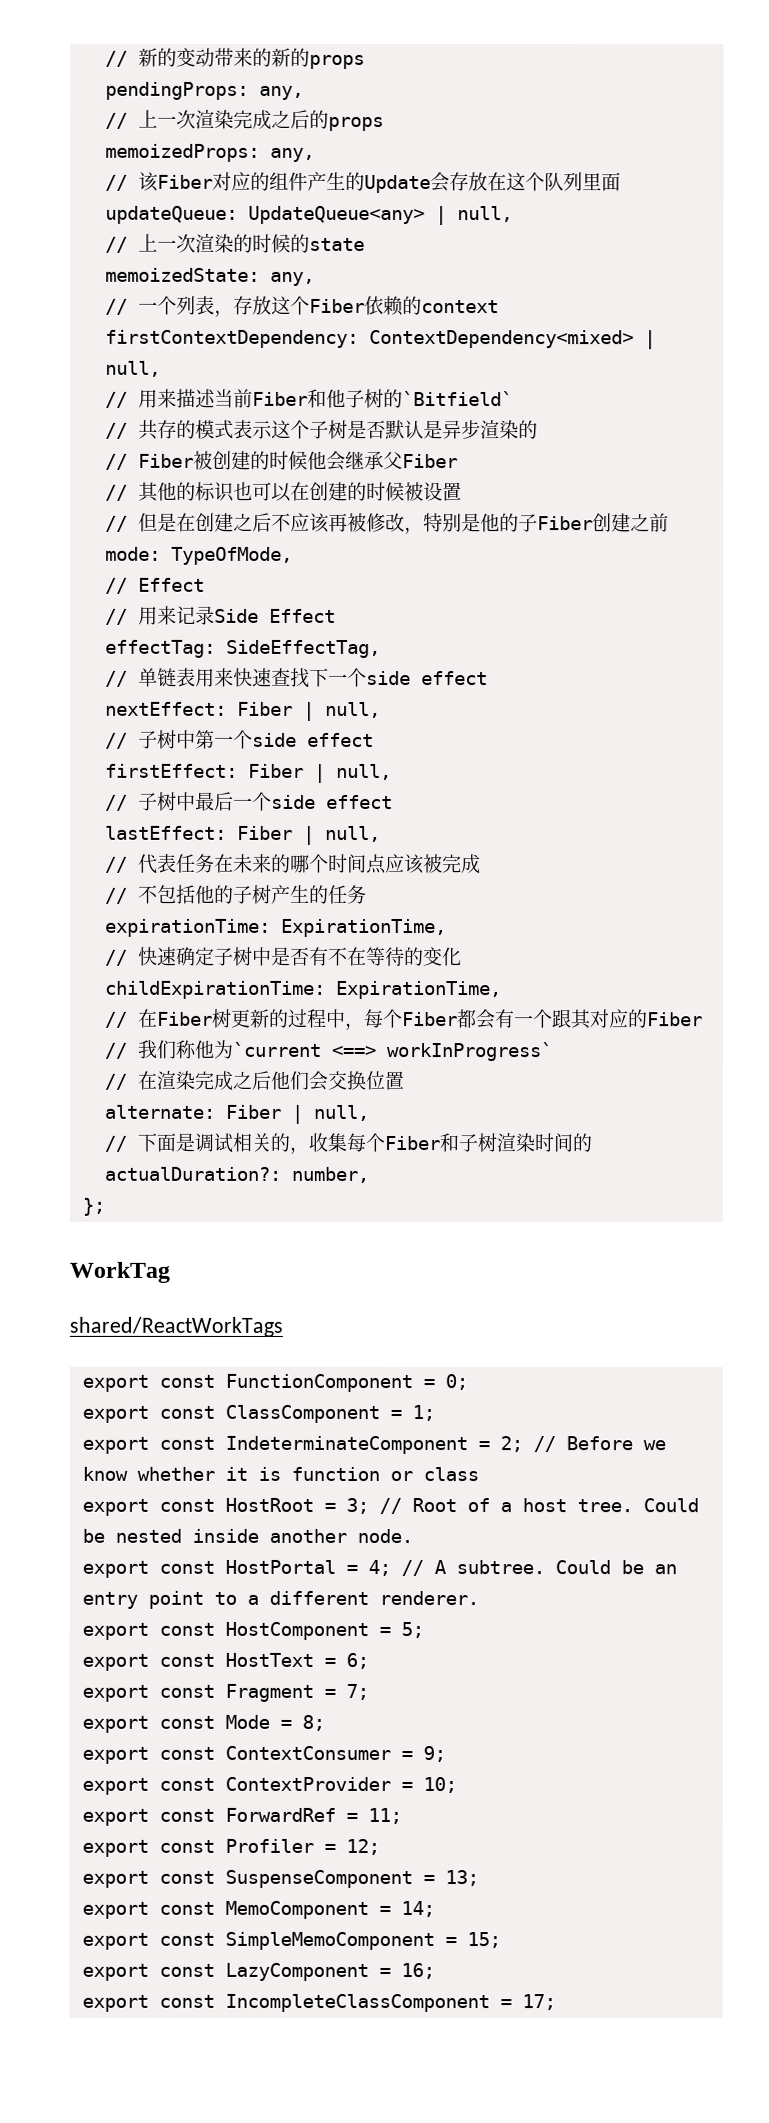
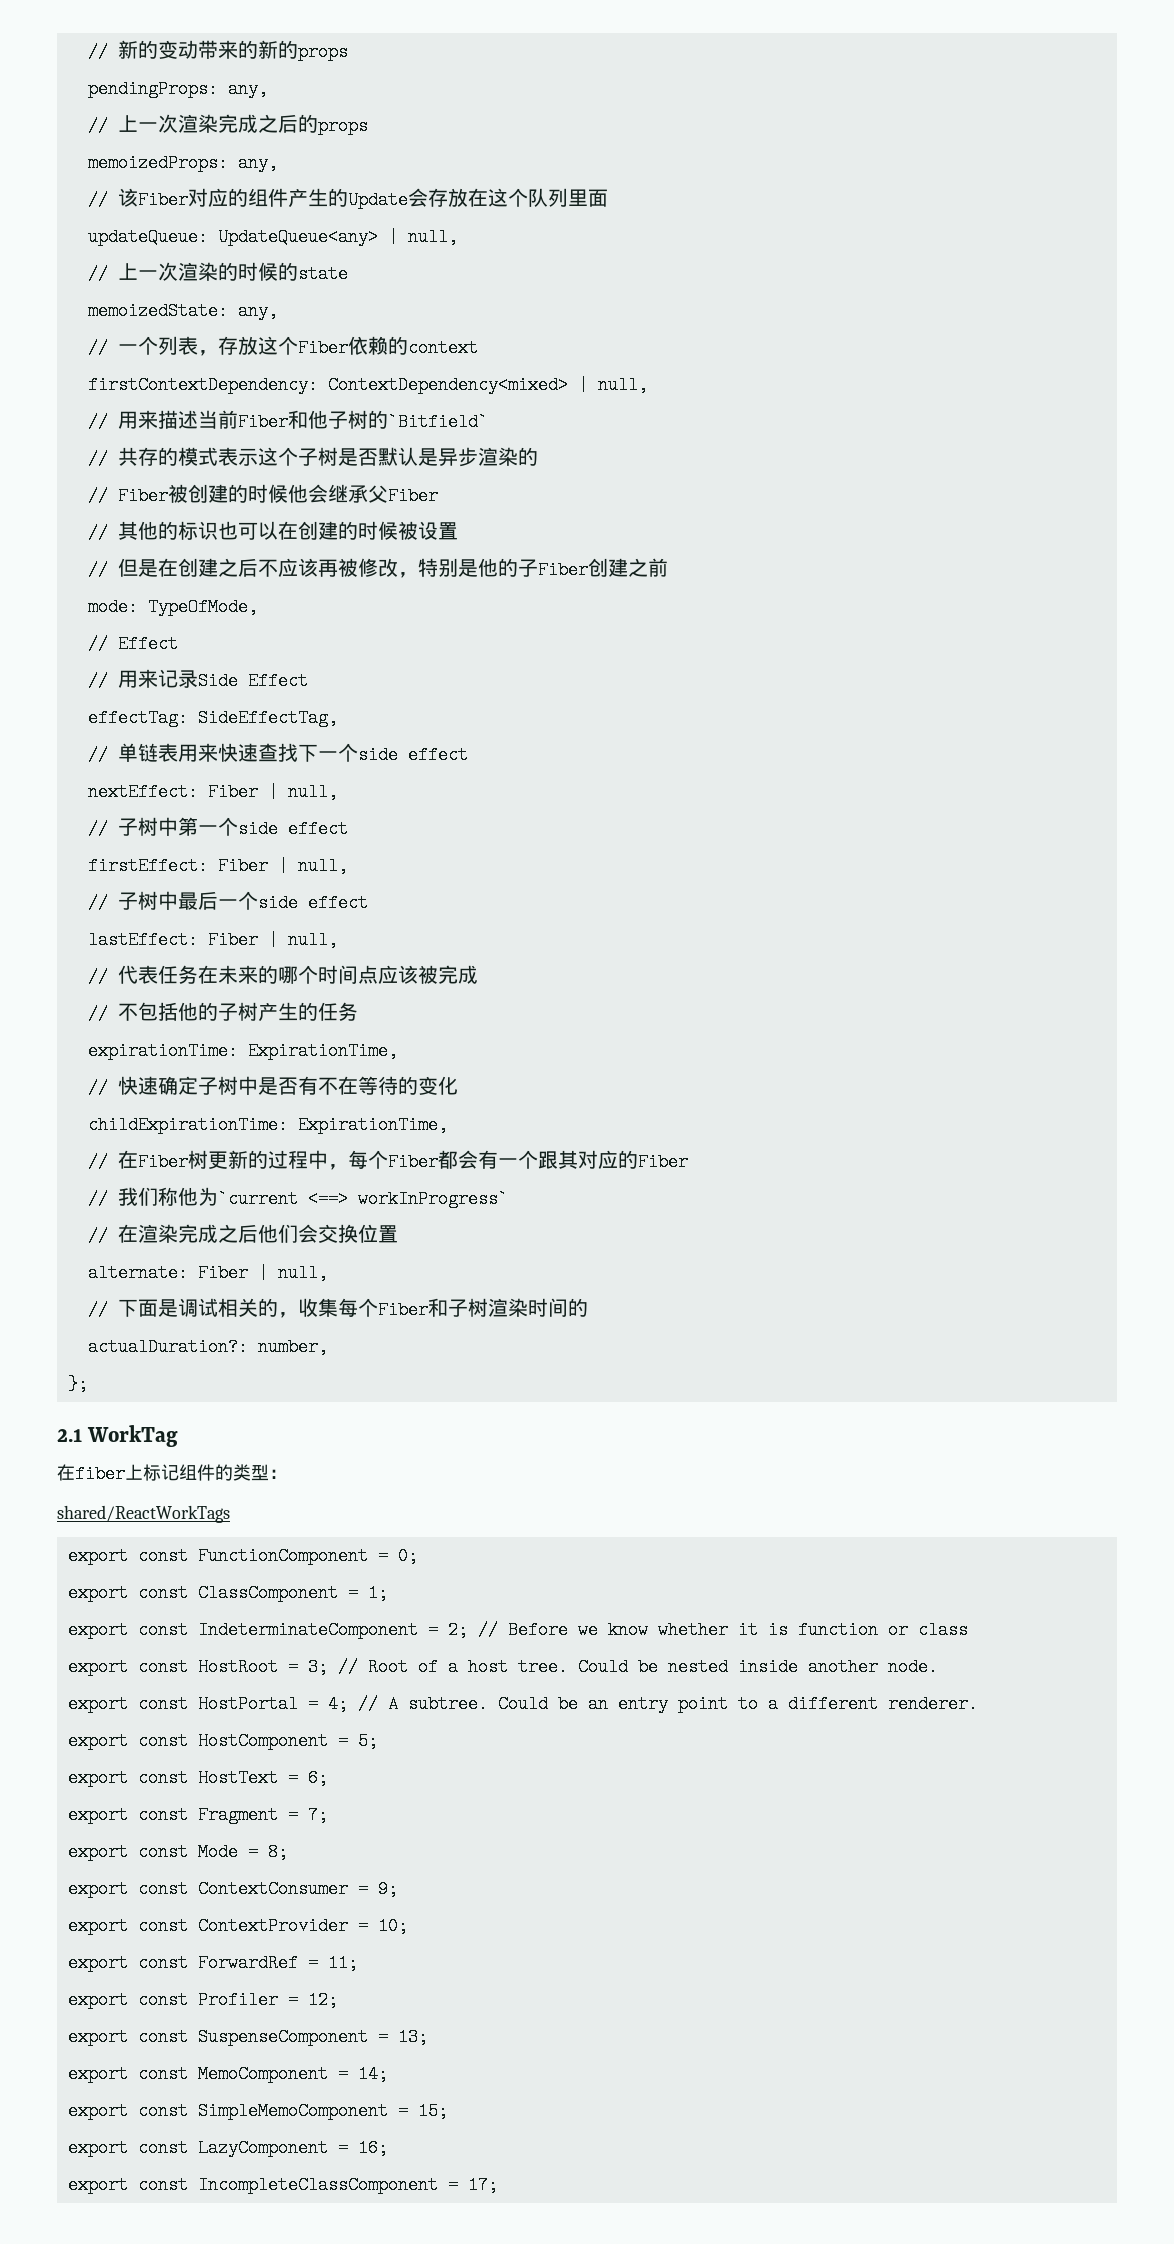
- WorkTag
+ 2.1 WorkTag
+ 在fiber上标记组件的类型：

